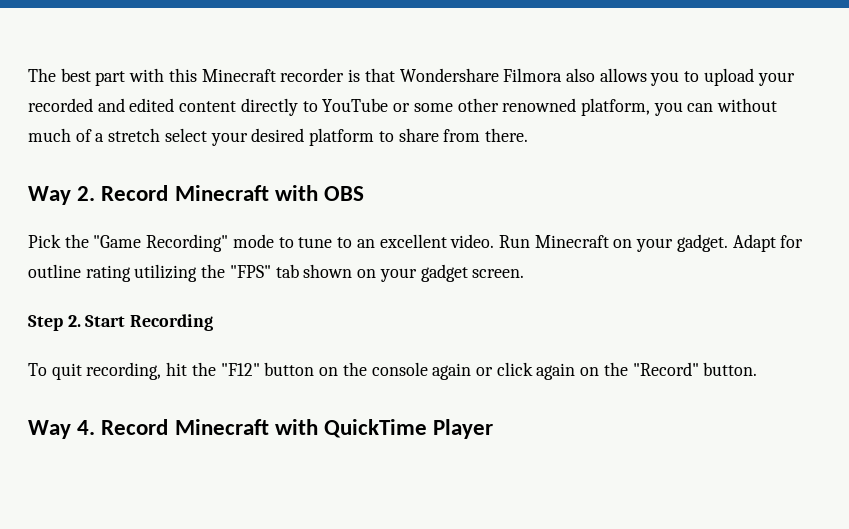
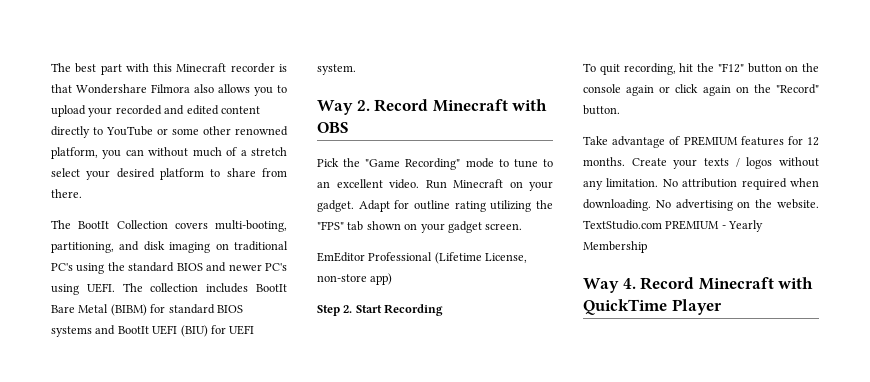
+ The BootIt Collection covers multi-booting, partitioning, and disk imaging on traditional PC's using the standard BIOS and newer PC's using UEFI. The collection includes BootIt Bare Metal (BIBM) for standard BIOS systems and BootIt UEFI (BIU) for UEFI system.
+ EmEditor Professional (Lifetime License, non-store app)
+ Take advantage of PREMIUM features for 12 months. Create your texts / logos without any limitation. No attribution required when downloading. No advertising on the website. TextStudio.com PREMIUM - Yearly Membership

